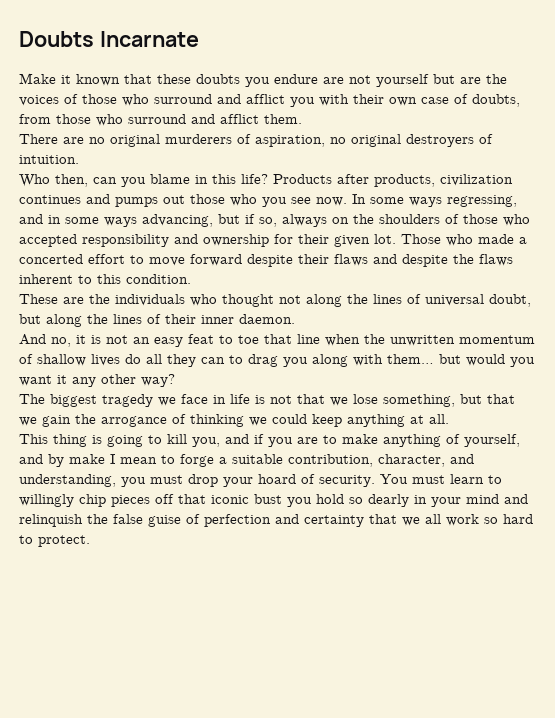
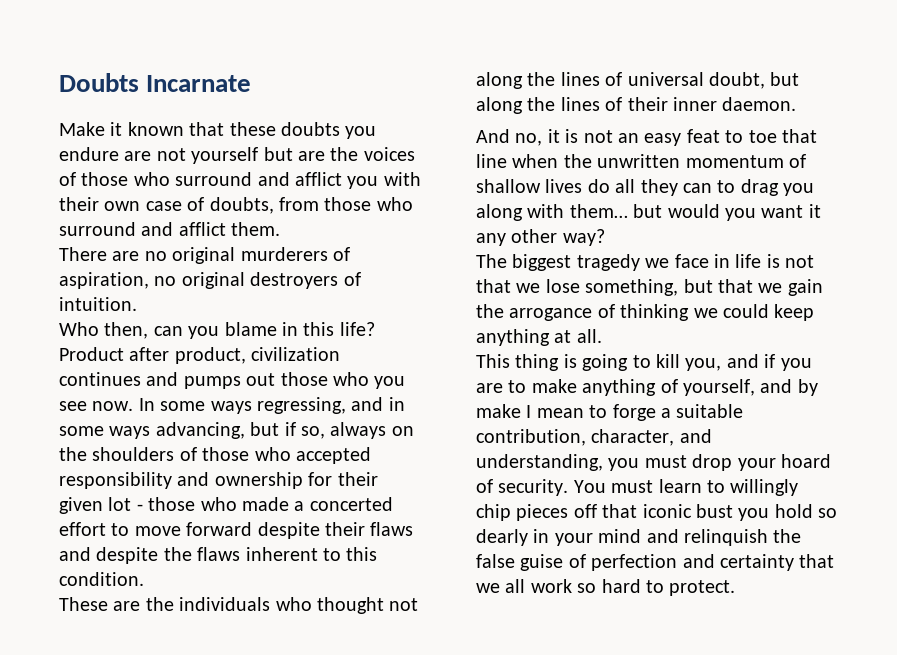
- Products after products, civilization continues and pumps out those who you see now.
+ Product after product, civilization continues and pumps out those who you see now.
- In some ways regressing, and in some ways advancing, but if so, always on the shoulders of those who accepted responsibility and ownership for their given lot. Those who made a concerted effort to move forward despite their flaws and despite the flaws inherent to this condition.
+ In some ways regressing, and in some ways advancing, but if so, always on the shoulders of those who accepted responsibility and ownership for their given lot - those who made a concerted effort to move forward despite their flaws and despite the flaws inherent to this condition.

